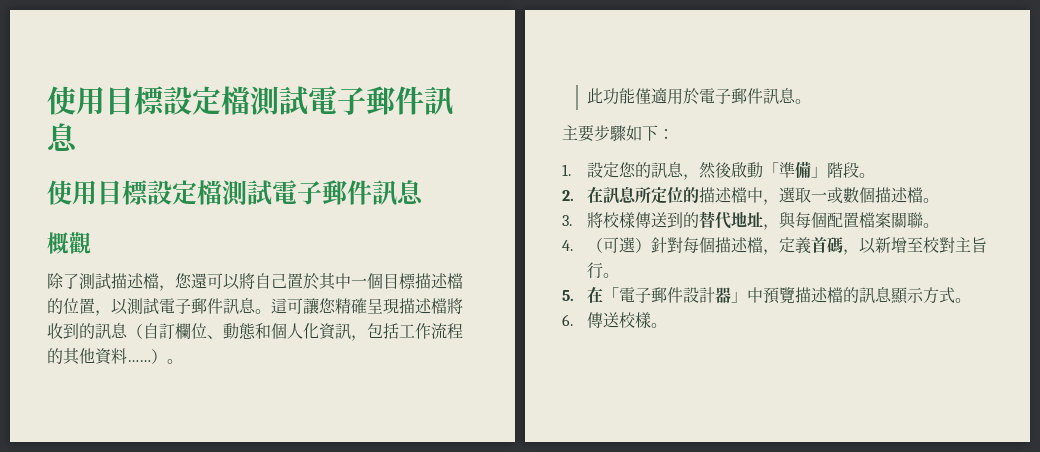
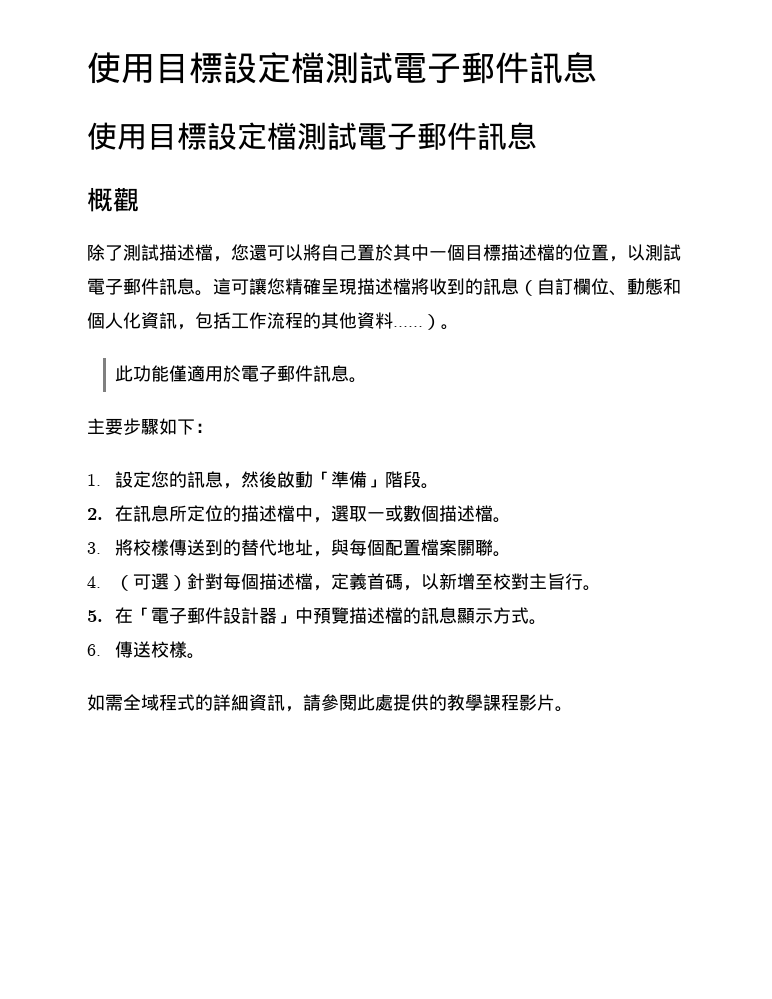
+ 如需全域程式的詳細資訊，請參閱此處提供的教學課程影片。

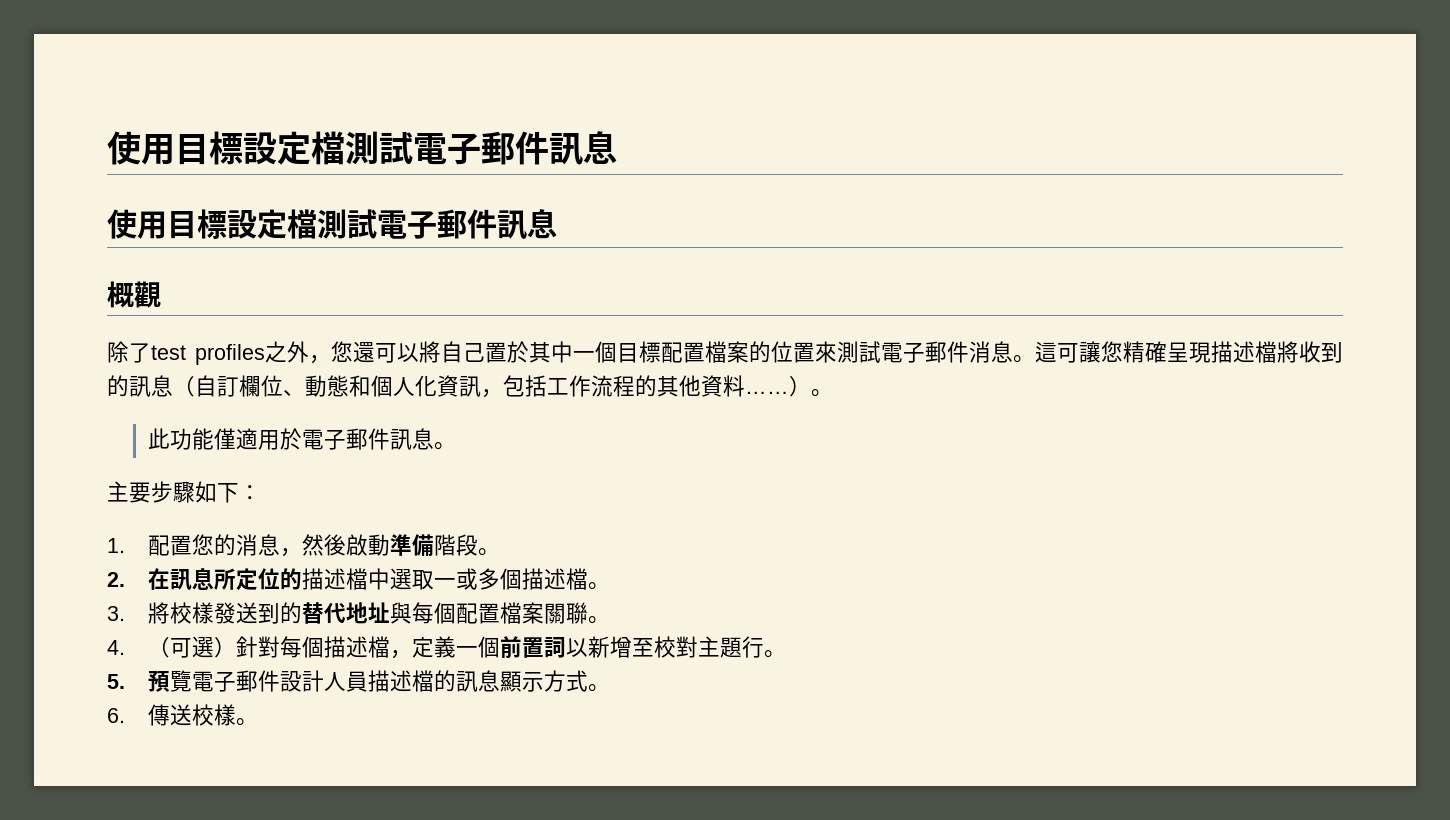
- 除了測試描述檔，您還可以將自己置於其中一個目標描述檔的位置，以測試電子郵件訊息。
+ 除了test profiles之外，您還可以將自己置於其中一個目標配置檔案的位置來測試電子郵件消息。
- 1.設定您的訊息，然後啟動「準備」階段。
+ 1.配置您的消息，然後啟動準備階段。
- 2.在訊息所定位的描述檔中，選取一或數個描述檔。
+ 2.在訊息所定位的描述檔中選取一或多個描述檔。
- 3.將校樣傳送到的替代地址，與每個配置檔案關聯。
+ 3.將校樣發送到的替代地址與每個配置檔案關聯。
- 4.（可選）針對每個描述檔，定義首碼，以新增至校對主旨行。
+ 4.（可選）針對每個描述檔，定義一個前置詞以新增至校對主題行。
- 5.在「電子郵件設計器」中預覽描述檔的訊息顯示方式。
+ 5.預覽電子郵件設計人員描述檔的訊息顯示方式。
- 如需全域程式的詳細資訊，請參閱此處提供的教學課程影片。

